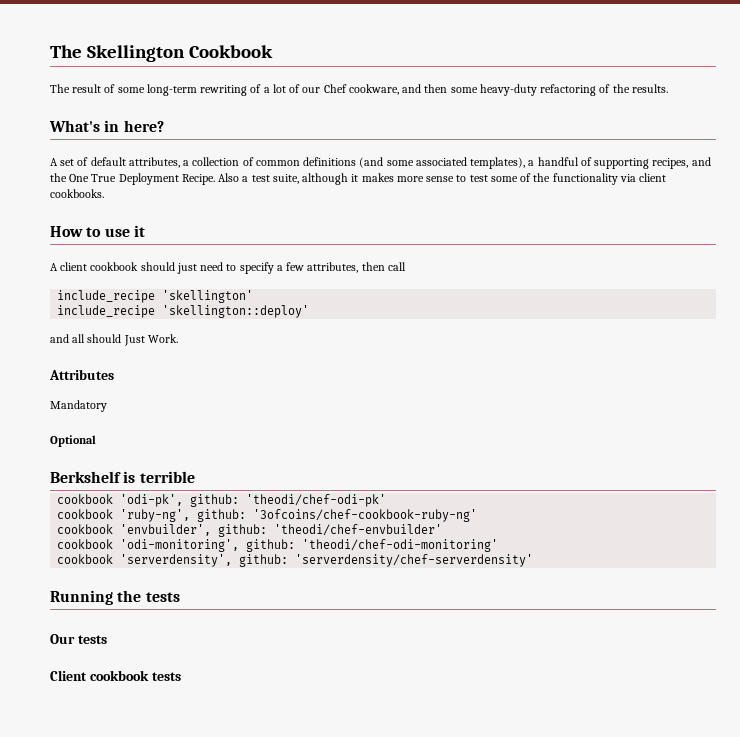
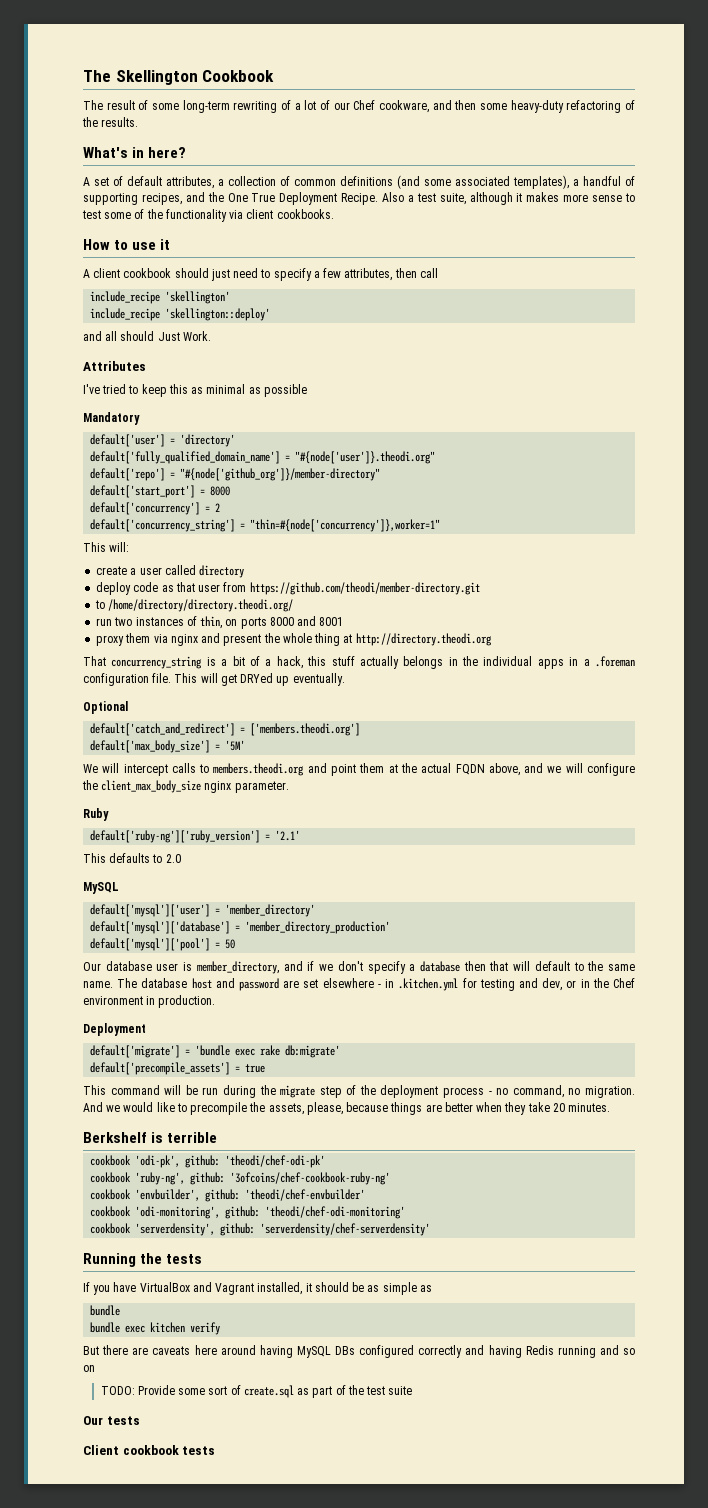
+ I've tried to keep this as minimal as possible
  Mandatory
+ default['user'] = 'directory'
+ default['fully_qualified_domain_name'] = "#{node['user']}.theodi.org"
+ default['repo'] = "#{node['github_org']}/member-directory"
+ default['start_port'] = 8000
+ default['concurrency'] = 2
+ default['concurrency_string'] = "thin=#{node['concurrency']},worker=1"
+ This will:
+ create a user called directory
+ deploy code as that user from https://github.com/theodi/member-directory.git
+ to /home/directory/directory.theodi.org/
+ run two instances of thin, on ports 8000 and 8001
+ proxy them via nginx and present the whole thing at http://directory.theodi.org
+ That concurrency_string is a bit of a hack, this stuff actually belongs in the individual apps in a .foreman configuration file. This will get DRYed up eventually.
  Optional
+ default['catch_and_redirect'] = ['members.theodi.org']
+ default['max_body_size'] = '5M'
+ We will intercept calls to members.theodi.org and point them at the actual FQDN above, and we will configure the client_max_body_size nginx parameter.
+ Ruby
+ default['ruby-ng']['ruby_version'] = '2.1'
+ This defaults to 2.0
+ MySQL
+ default['mysql']['user'] = 'member_directory'
+ default['mysql']['database'] = 'member_directory_production'
+ default['mysql']['pool'] = 50
+ Our database user is member_directory, and if we don't specify a database then that will default to the same name. The database host and password are set elsewhere - in .kitchen.yml for testing and dev, or in the Chef environment in production.
+ Deployment
+ default['migrate'] = 'bundle exec rake db:migrate'
+ default['precompile_assets'] = true
+ This command will be run during the migrate step of the deployment process - no command, no migration. And we would like to precompile the assets, please, because things are better when they take 20 minutes.
+ If you have VirtualBox and Vagrant installed, it should be as simple as
+ bundle
+ bundle exec kitchen verify
+ But there are caveats here around having MySQL DBs configured correctly and having Redis running and so on
+ TODO: Provide some sort of create.sql as part of the test suite

